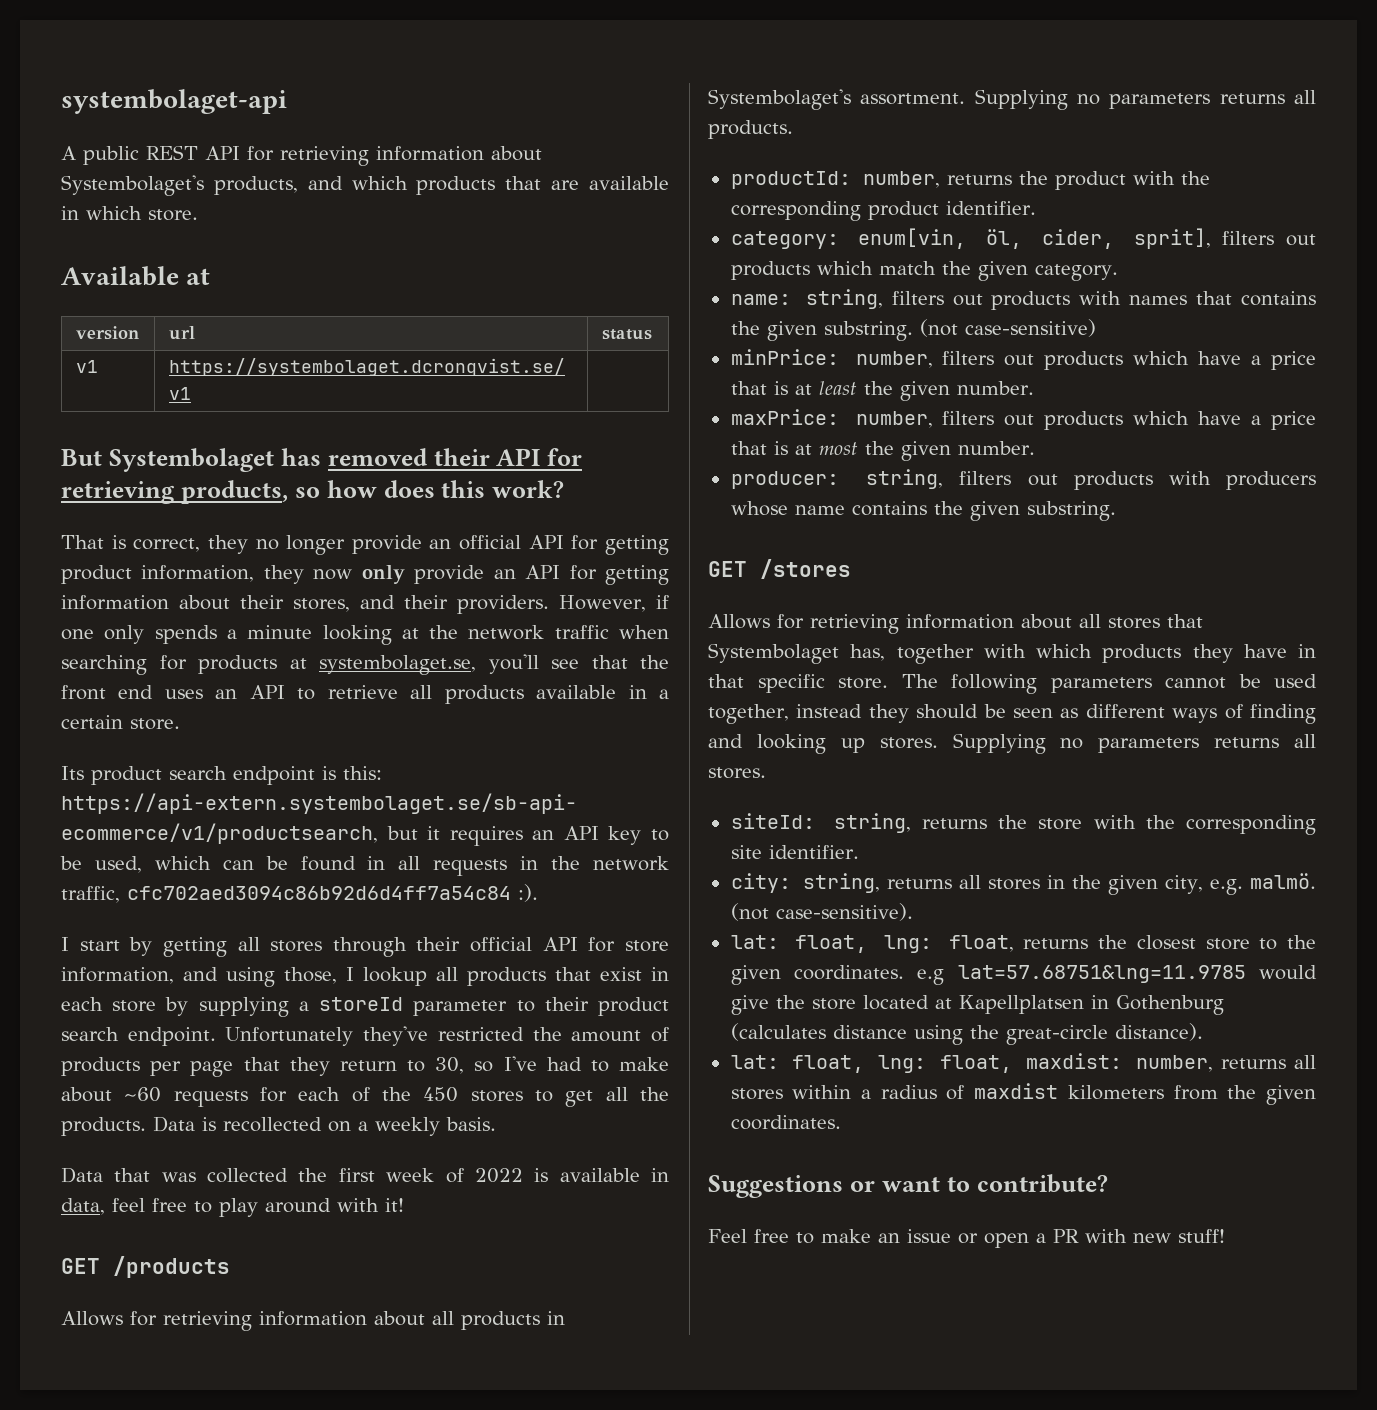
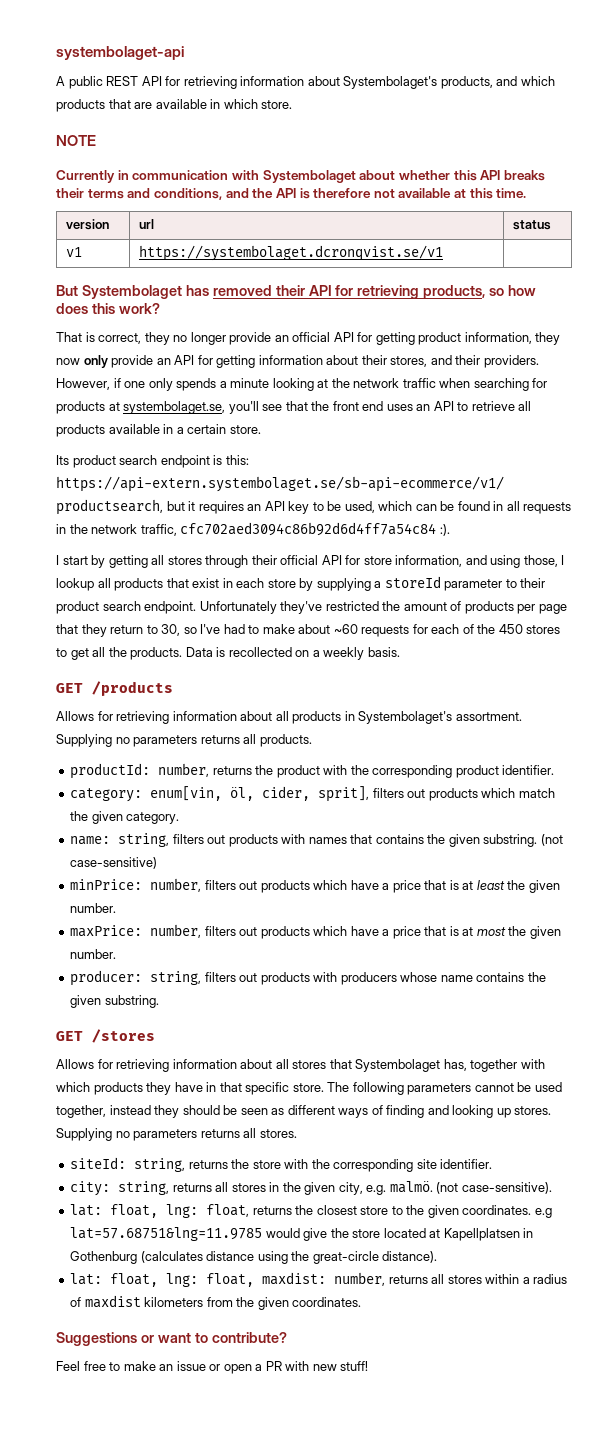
- Available at
+ NOTE
+ Currently in communication with Systembolaget about whether this API breaks their terms and conditions, and the API is therefore not available at this time.
- Data that was collected the first week of 2022 is available in data, feel free to play around with it!

